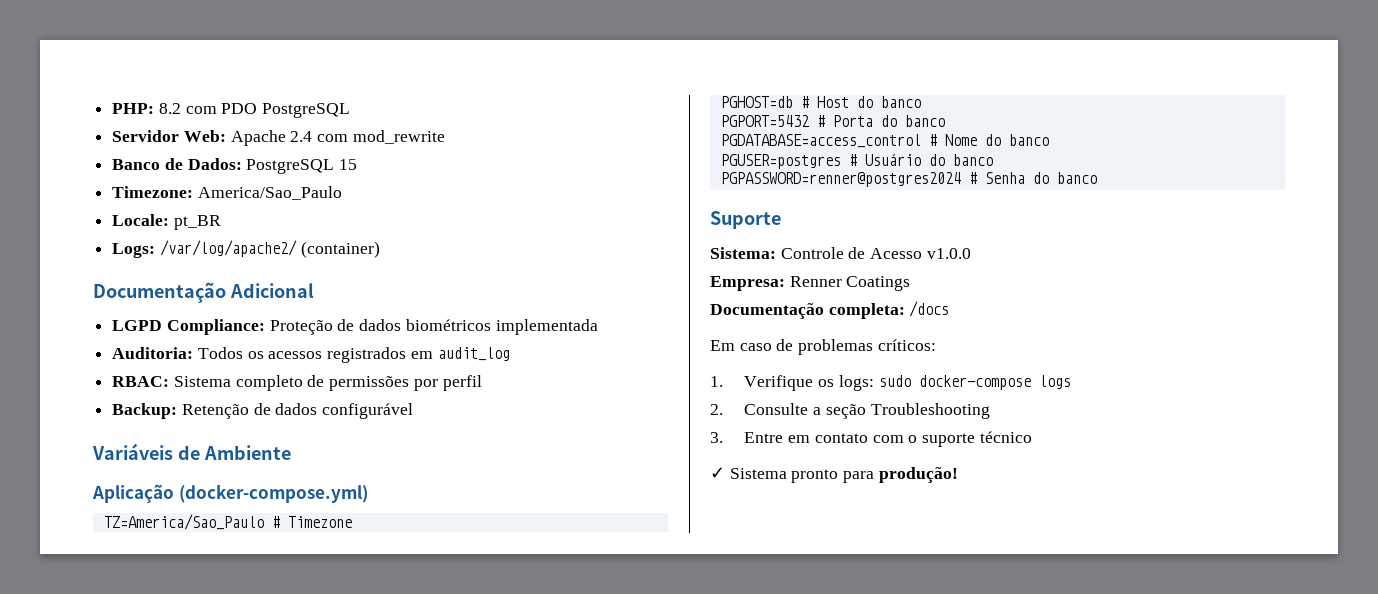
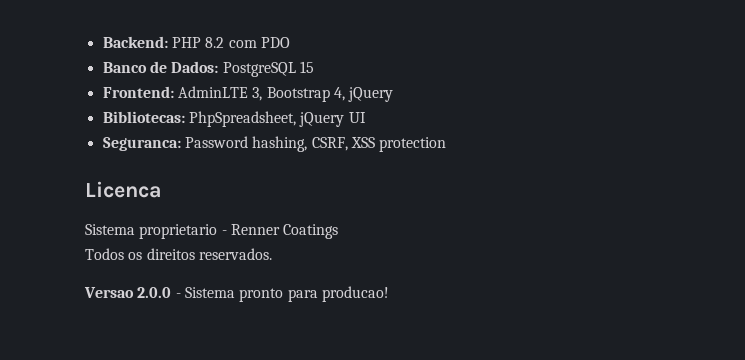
- PHP: 8.2 com PDO PostgreSQL
- Servidor Web: Apache 2.4 com mod_rewrite
+ Backend: PHP 8.2 com PDO
- Timezone: America/Sao_Paulo
- Locale: pt_BR
- Logs: /var/log/apache2/ (container)
- Documentação Adicional
- LGPD Compliance: Proteção de dados biométricos implementada
- Auditoria: Todos os acessos registrados em audit_log
- RBAC: Sistema completo de permissões por perfil
- Backup: Retenção de dados configurável
- Variáveis de Ambiente
- Aplicação (docker-compose.yml)
- TZ=America/Sao_Paulo # Timezone
- PGHOST=db # Host do banco
- PGPORT=5432 # Porta do banco
- PGDATABASE=access_control # Nome do banco
- PGUSER=postgres # Usuário do banco
- PGPASSWORD=renner@postgres2024 # Senha do banco
- Suporte
- Sistema: Controle de Acesso v1.0.0
- Empresa: Renner Coatings
- Documentação completa: /docs
- Em caso de problemas críticos:
- 1. Verifique os logs: sudo docker-compose logs
- 2. Consulte a seção Troubleshooting
- 3. Entre em contato com o suporte técnico
- ✓ Sistema pronto para produção!
+ Frontend: AdminLTE 3, Bootstrap 4, jQuery
+ Bibliotecas: PhpSpreadsheet, jQuery UI
+ Seguranca: Password hashing, CSRF, XSS protection
+ Licenca
+ Sistema proprietario - Renner Coatings
+ Todos os direitos reservados.
+ Versao 2.0.0 - Sistema pronto para producao!

